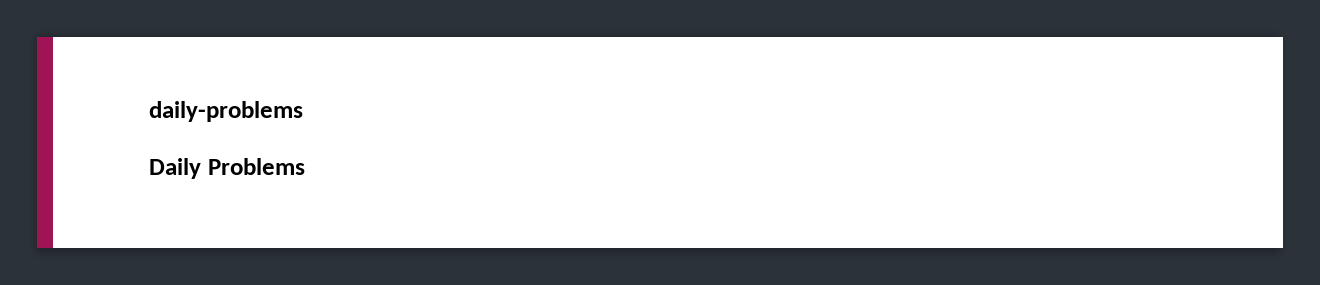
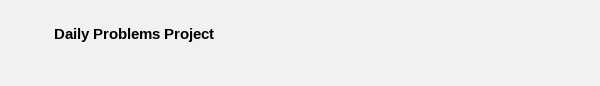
- daily-problems
- Daily Problems
+ Daily Problems Project

